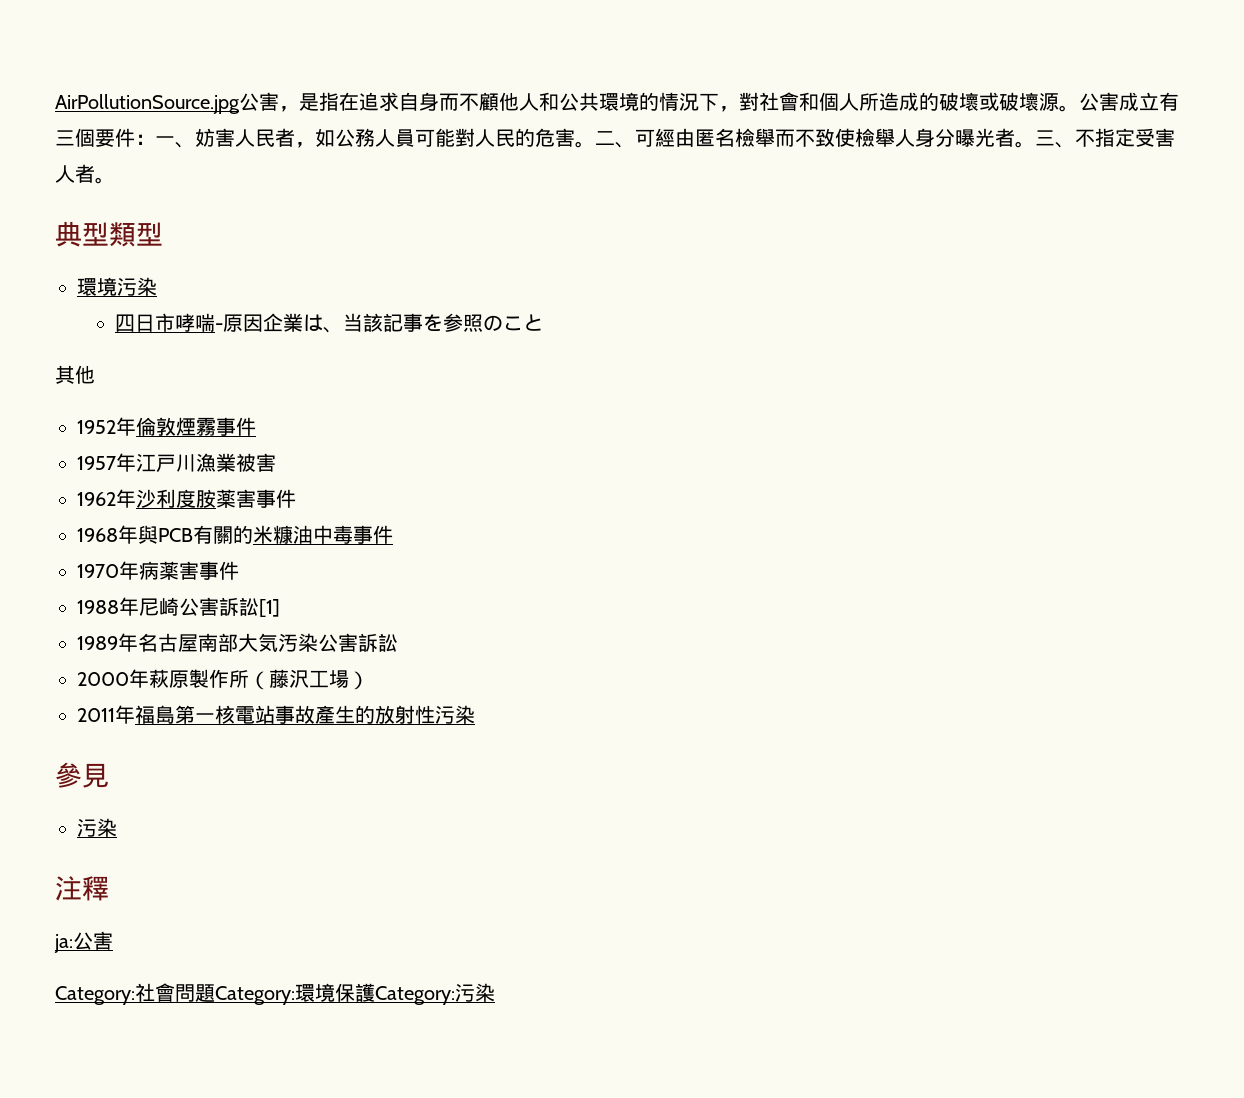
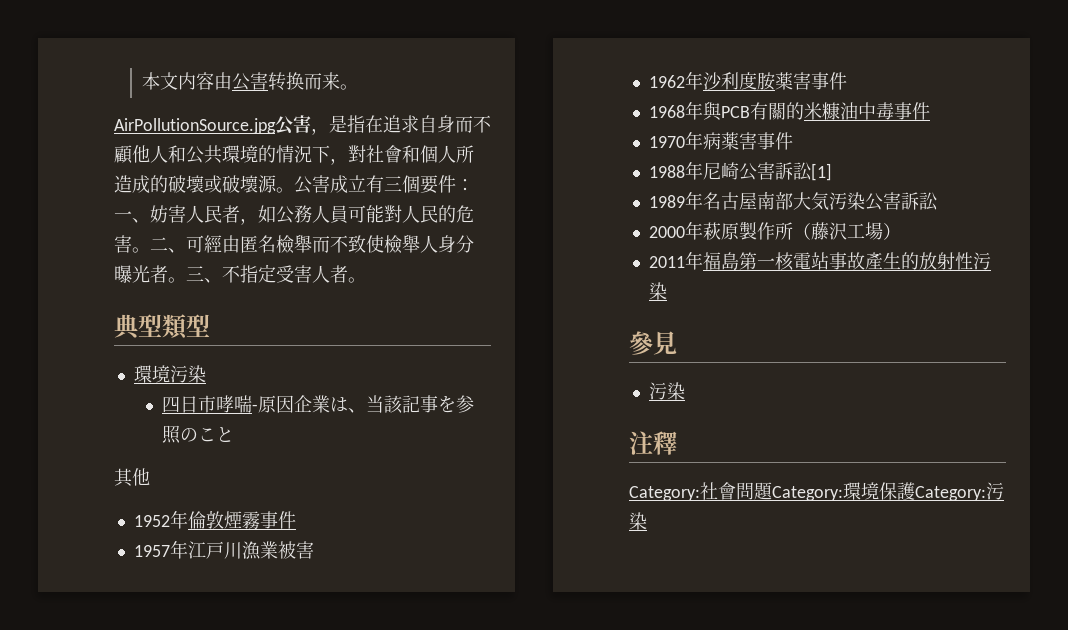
+ 本文内容由公害转换而来。
- ja:公害

